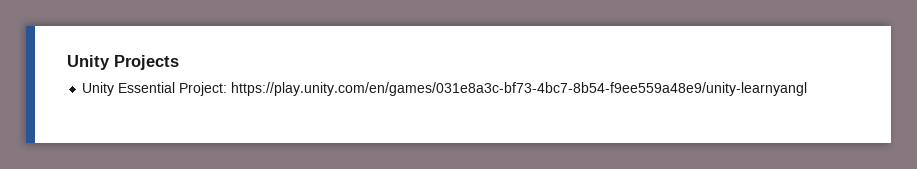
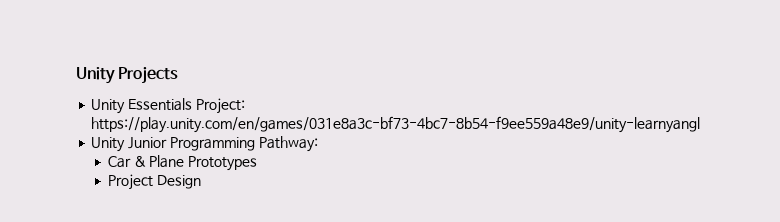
- Unity Essential Project: https://play.unity.com/en/games/031e8a3c-bf73-4bc7-8b54-f9ee559a48e9/unity-learnyangl
+ Unity Essentials Project: https://play.unity.com/en/games/031e8a3c-bf73-4bc7-8b54-f9ee559a48e9/unity-learnyangl
+ Unity Junior Programming Pathway:
+ Car & Plane Prototypes
+ Project Design

